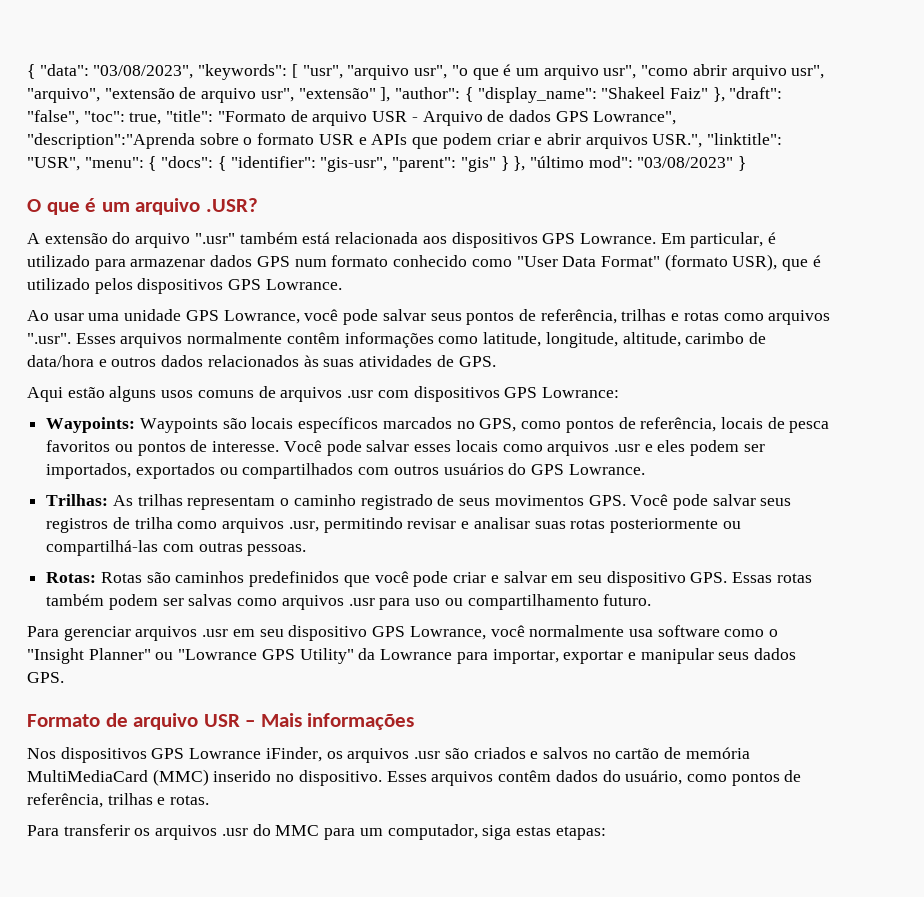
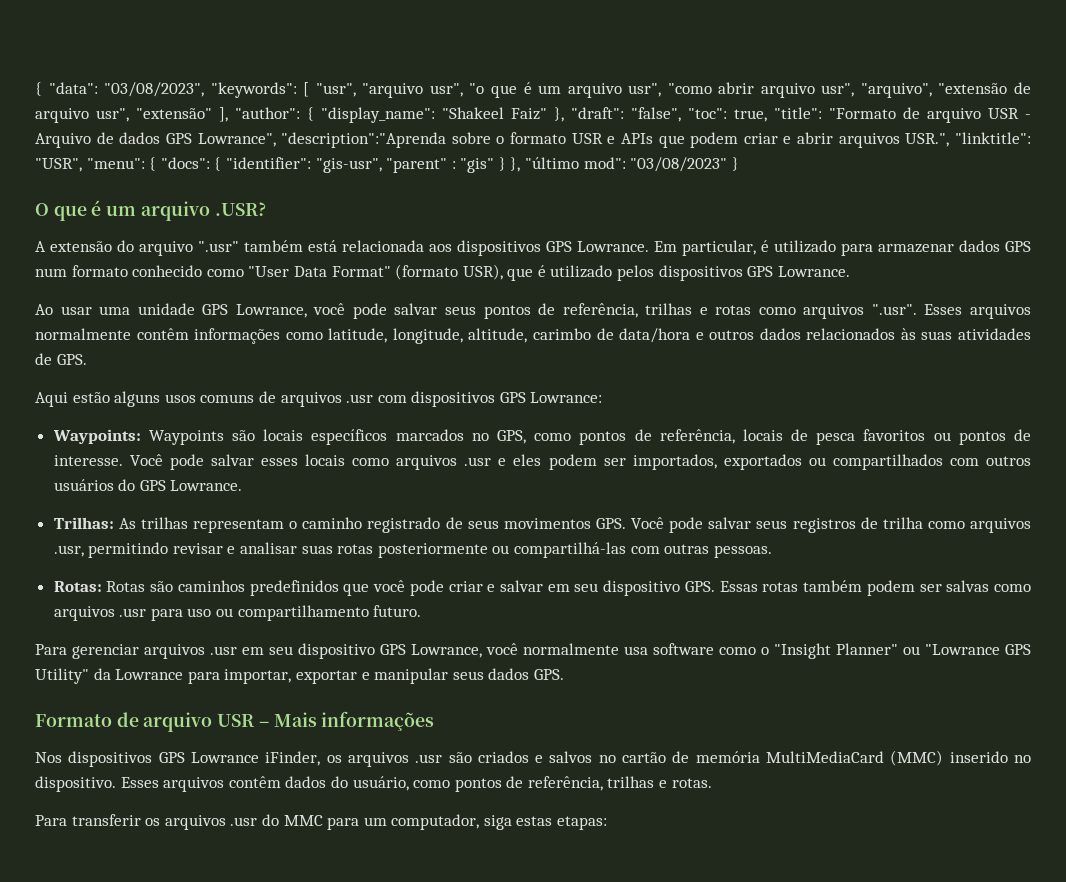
- "gis-usr", "parent":
+ "gis-usr", "parent" :

